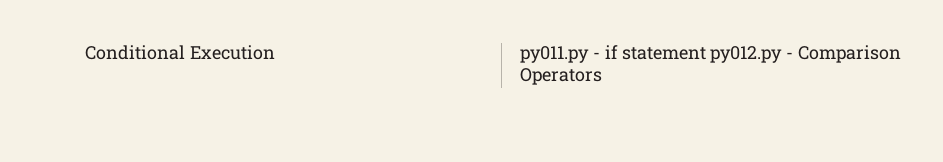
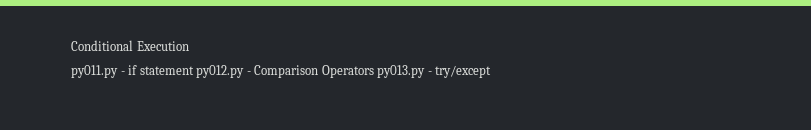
- py011.py - if statement py012.py - Comparison Operators
+ py011.py - if statement py012.py - Comparison Operators py013.py - try/except

